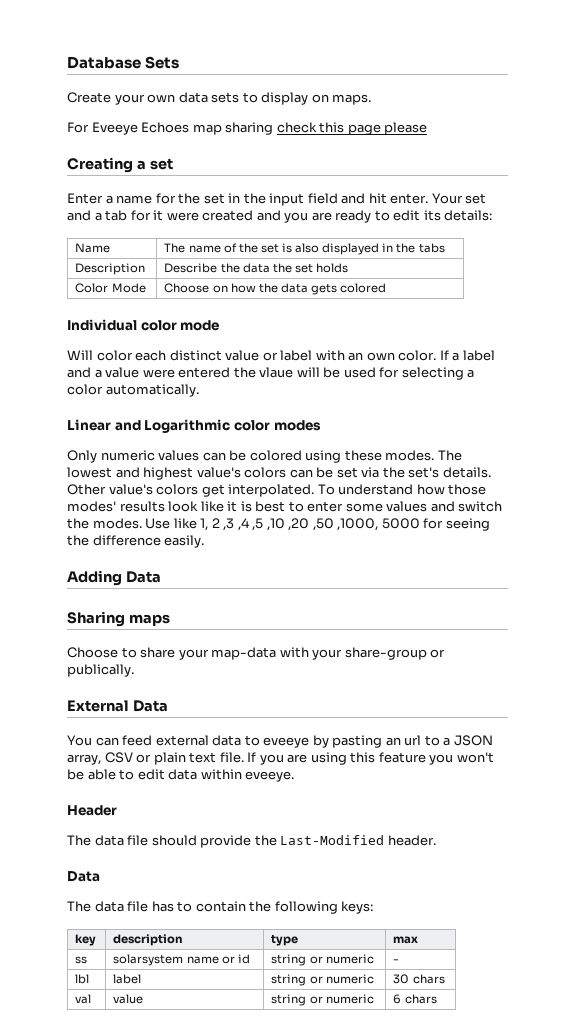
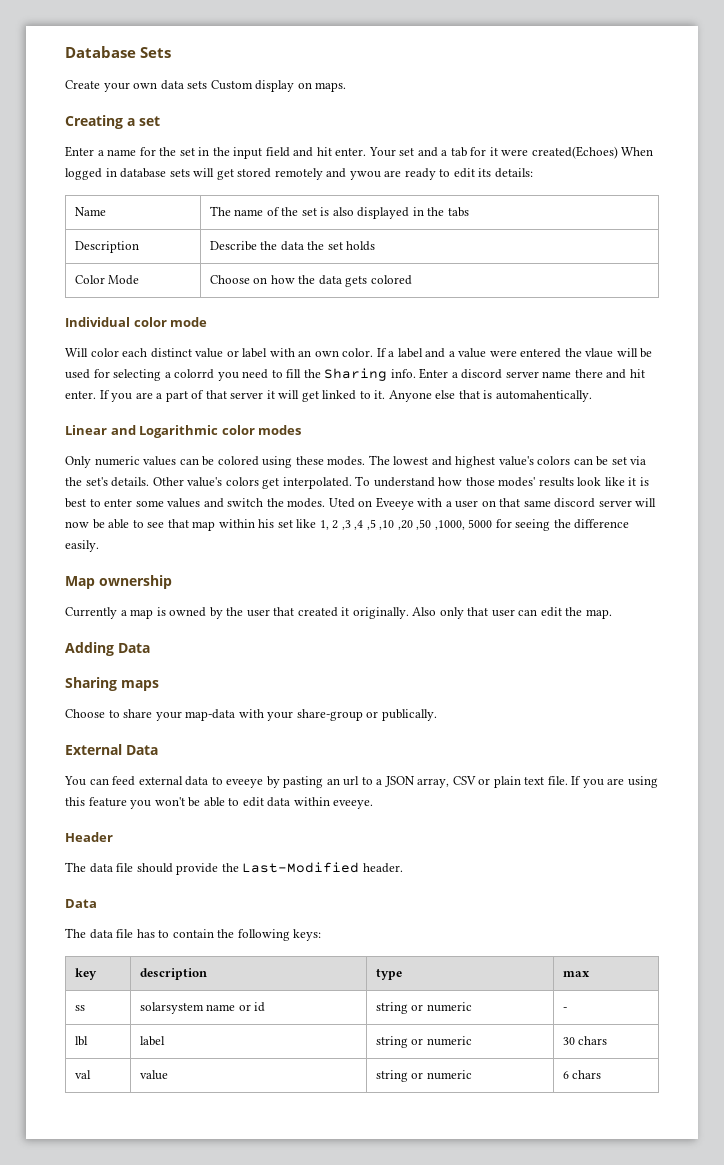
- Create your own data sets to display on maps.
+ Create your own data sets Custom display on maps.
- For Eveeye Echoes map sharing check this page please
- Your set and a tab for it were created and you are ready to edit its details:
+ Your set and a tab for it were created(Echoes) When logged in database sets will get stored remotely and ywou are ready to edit its details:
- If a label and a value were entered the vlaue will be used for selecting a color automatically.
+ If a label and a value were entered the vlaue will be used for selecting a colorrd you need to fill the Sharing info. Enter a discord server name there and hit enter. If you are a part of that server it will get linked to it. Anyone else that is automahentically.
- Use like 1, 2 ,3 ,4 ,5 ,10 ,20 ,50 ,1000, 5000 for seeing the difference easily.
+ Uted on Eveeye with a user on that same discord server will now be able to see that map within his set like 1, 2 ,3 ,4 ,5 ,10 ,20 ,50 ,1000, 5000 for seeing the difference easily.
+ Map ownership
+ Currently a map is owned by the user that created it originally. Also only that user can edit the map.

